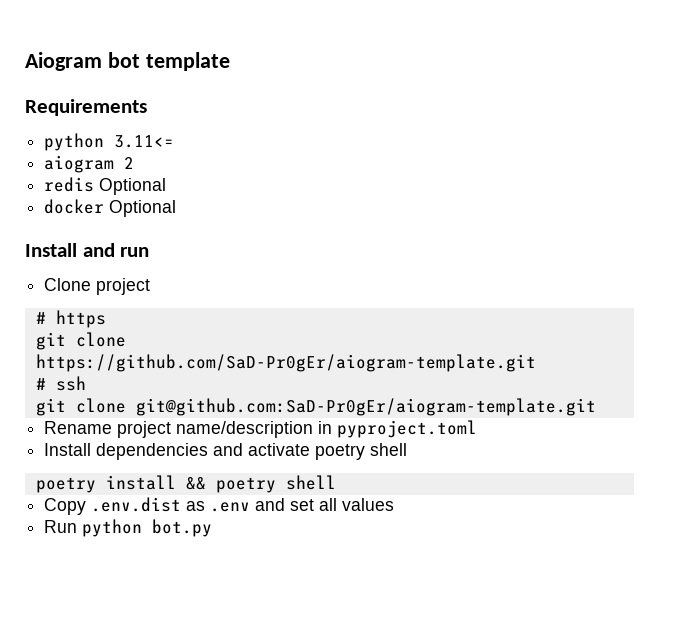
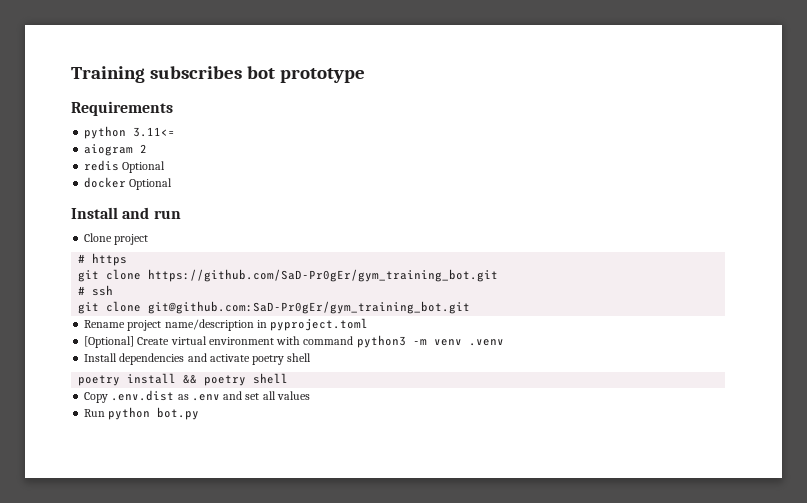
- Aiogram bot template
+ Training subscribes bot prototype
- git clone https://github.com/SaD-Pr0gEr/aiogram-template.git
+ git clone https://github.com/SaD-Pr0gEr/gym_training_bot.git
- git clone git@github.com:SaD-Pr0gEr/aiogram-template.git
+ git clone git@github.com:SaD-Pr0gEr/gym_training_bot.git
+ [Optional] Create virtual environment with command python3 -m venv .venv

